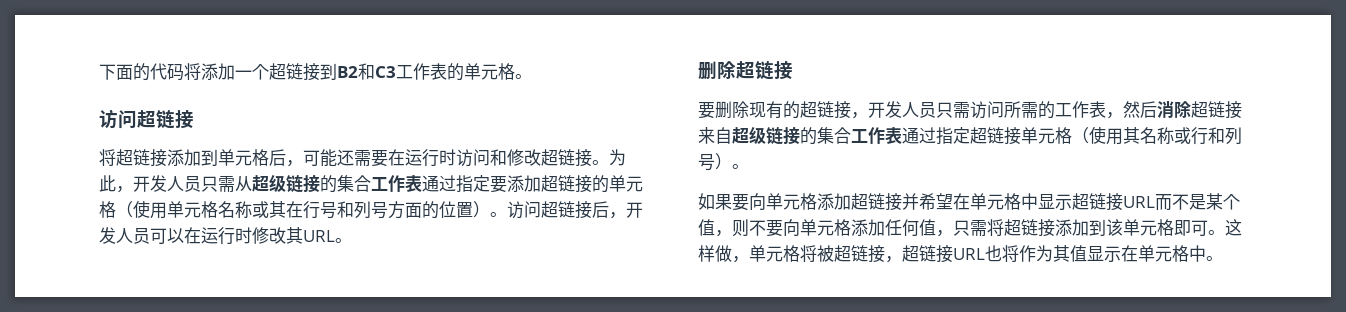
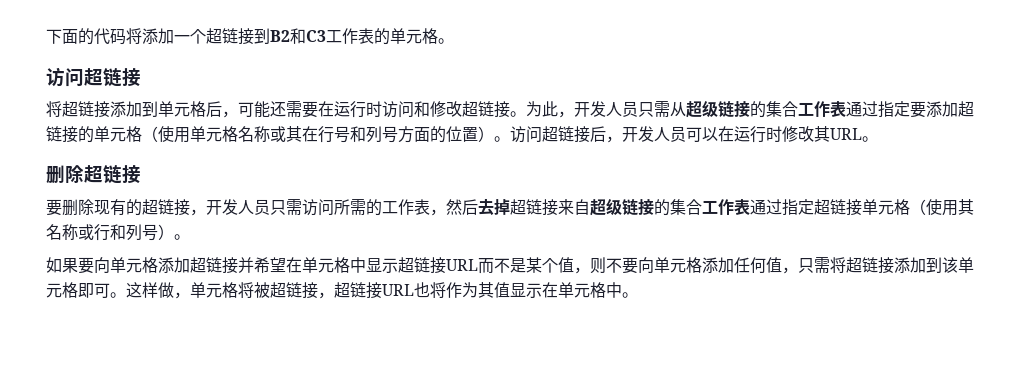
- 要删除现有的超链接，开发人员只需访问所需的工作表，然后消除超链接来自超级链接的集合工作表通过指定超链接单元格（使用其名称或行和列号）。
+ 要删除现有的超链接，开发人员只需访问所需的工作表，然后去掉超链接来自超级链接的集合工作表通过指定超链接单元格（使用其名称或行和列号）。

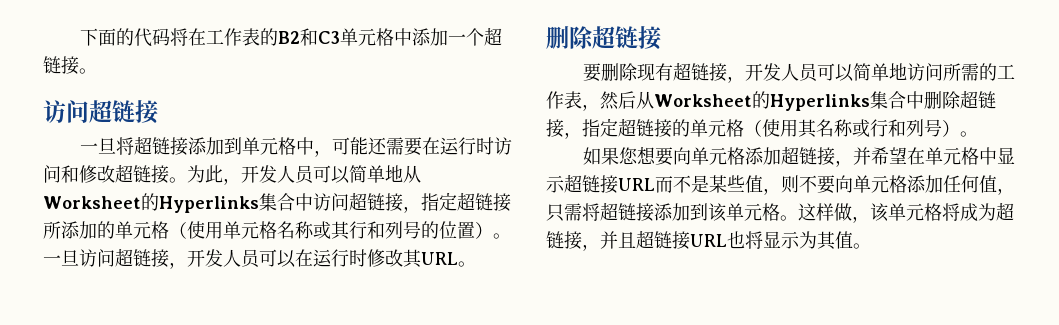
- 下面的代码将添加一个超链接到B2和C3工作表的单元格。
+ 下面的代码将在工作表的B2和C3单元格中添加一个超链接。
- 将超链接添加到单元格后，可能还需要在运行时访问和修改超链接。
+ 一旦将超链接添加到单元格中，可能还需要在运行时访问和修改超链接。
- 为此，开发人员只需从超级链接的集合工作表通过指定要添加超链接的单元格（使用单元格名称或其在行号和列号方面的位置）。
+ 为此，开发人员可以简单地从Worksheet的Hyperlinks集合中访问超链接，指定超链接所添加的单元格（使用单元格名称或其行和列号的位置）。
- 访问超链接后，开发人员可以在运行时修改其URL。
+ 一旦访问超链接，开发人员可以在运行时修改其URL。
- 要删除现有的超链接，开发人员只需访问所需的工作表，然后去掉超链接来自超级链接的集合工作表通过指定超链接单元格（使用其名称或行和列号）。
+ 要删除现有超链接，开发人员可以简单地访问所需的工作表，然后从Worksheet的Hyperlinks集合中删除超链接，指定超链接的单元格（使用其名称或行和列号）。
- 如果要向单元格添加超链接并希望在单元格中显示超链接URL而不是某个值，则不要向单元格添加任何值，只需将超链接添加到该单元格即可。
+ 如果您想要向单元格添加超链接，并希望在单元格中显示超链接URL而不是某些值，则不要向单元格添加任何值，只需将超链接添加到该单元格。
- 这样做，单元格将被超链接，超链接URL也将作为其值显示在单元格中。
+ 这样做，该单元格将成为超链接，并且超链接URL也将显示为其值。

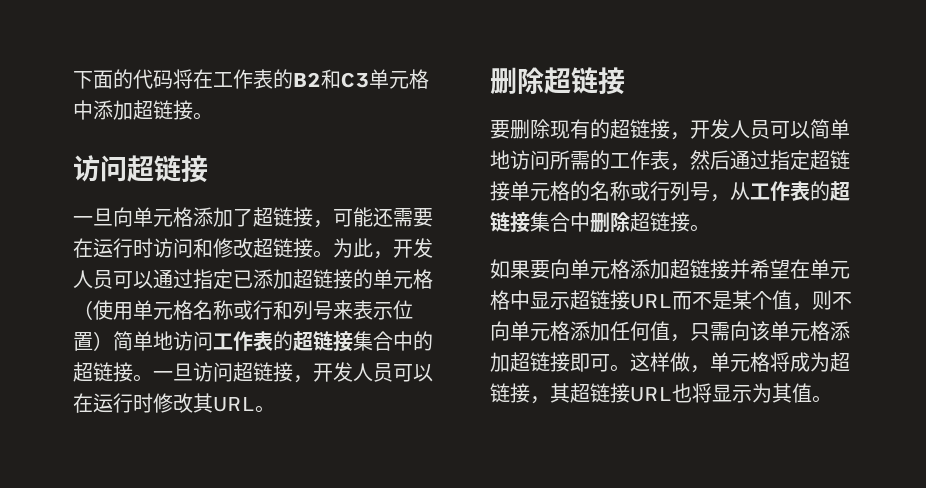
- 下面的代码将在工作表的B2和C3单元格中添加一个超链接。
+ 下面的代码将在工作表的B2和C3单元格中添加超链接。
- 一旦将超链接添加到单元格中，可能还需要在运行时访问和修改超链接。
+ 一旦向单元格添加了超链接，可能还需要在运行时访问和修改超链接。
- 为此，开发人员可以简单地从Worksheet的Hyperlinks集合中访问超链接，指定超链接所添加的单元格（使用单元格名称或其行和列号的位置）。
+ 为此，开发人员可以通过指定已添加超链接的单元格（使用单元格名称或行和列号来表示位置）简单地访问工作表的超链接集合中的超链接。
- 要删除现有超链接，开发人员可以简单地访问所需的工作表，然后从Worksheet的Hyperlinks集合中删除超链接，指定超链接的单元格（使用其名称或行和列号）。
+ 要删除现有的超链接，开发人员可以简单地访问所需的工作表，然后通过指定超链接单元格的名称或行列号，从工作表的超链接集合中删除超链接。
- 如果您想要向单元格添加超链接，并希望在单元格中显示超链接URL而不是某些值，则不要向单元格添加任何值，只需将超链接添加到该单元格。
+ 如果要向单元格添加超链接并希望在单元格中显示超链接URL而不是某个值，则不向单元格添加任何值，只需向该单元格添加超链接即可。
- 这样做，该单元格将成为超链接，并且超链接URL也将显示为其值。
+ 这样做，单元格将成为超链接，其超链接URL也将显示为其值。

